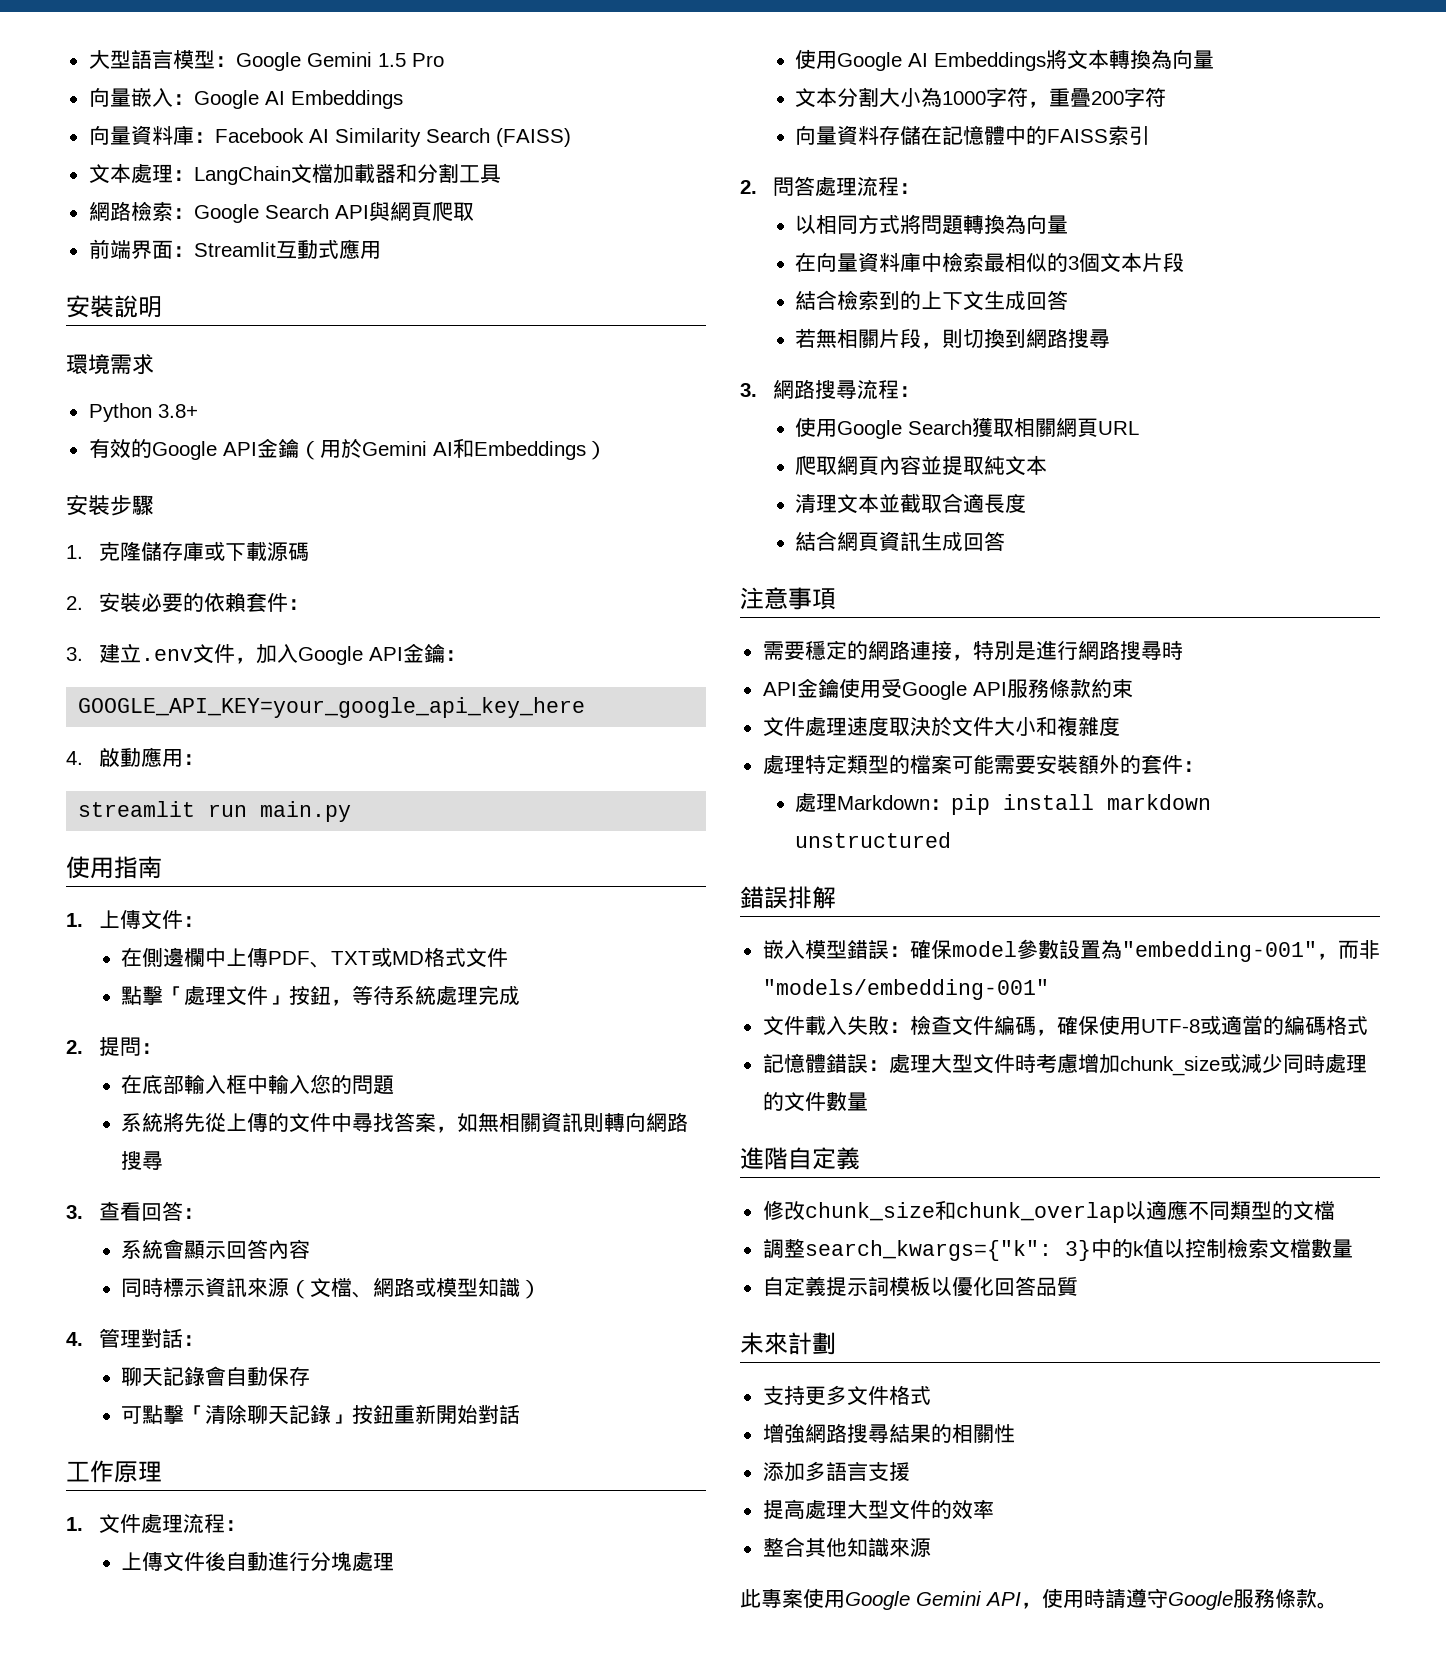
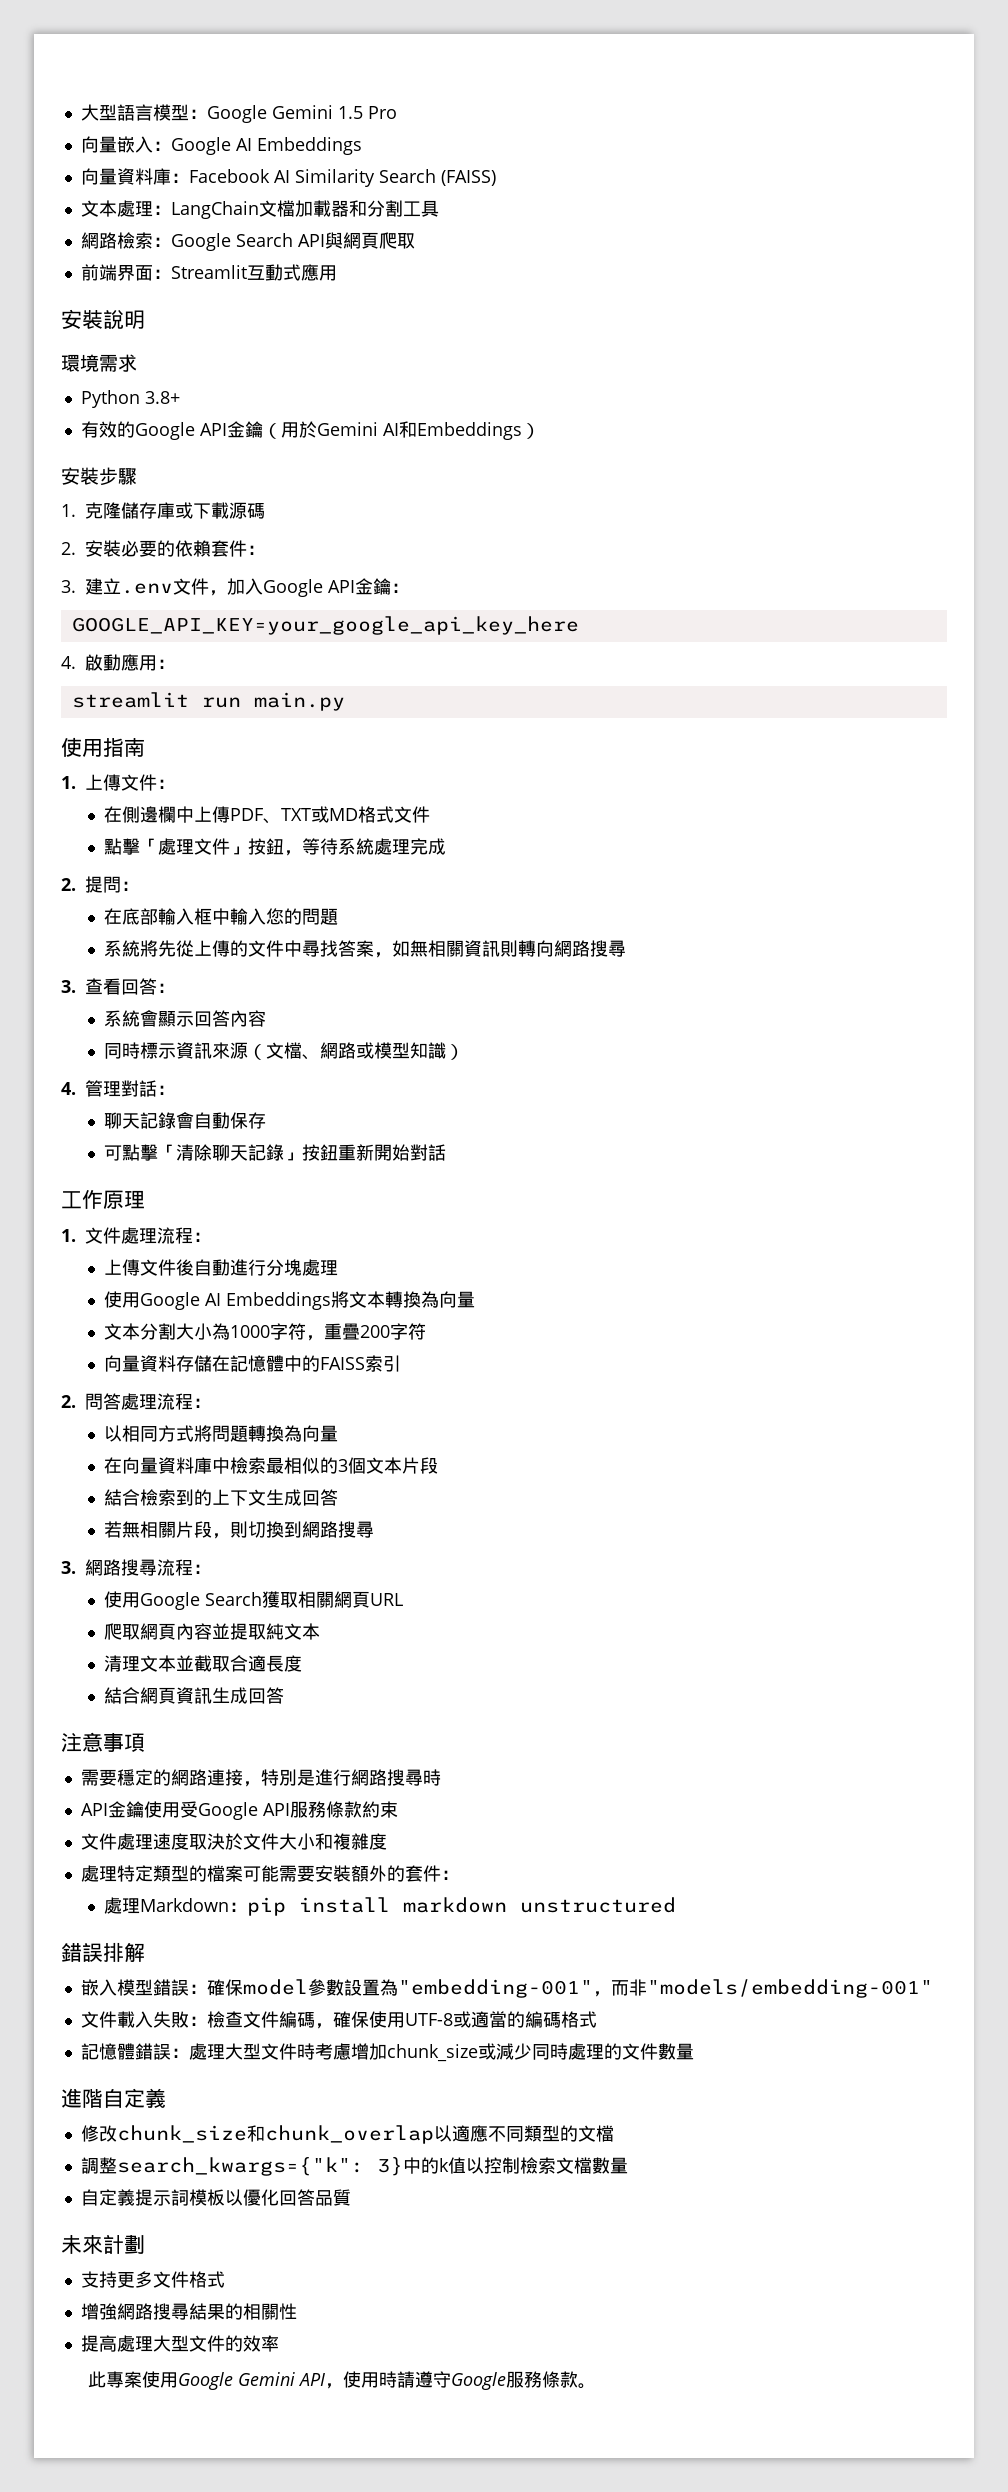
- 添加多語言支援
- 整合其他知識來源

